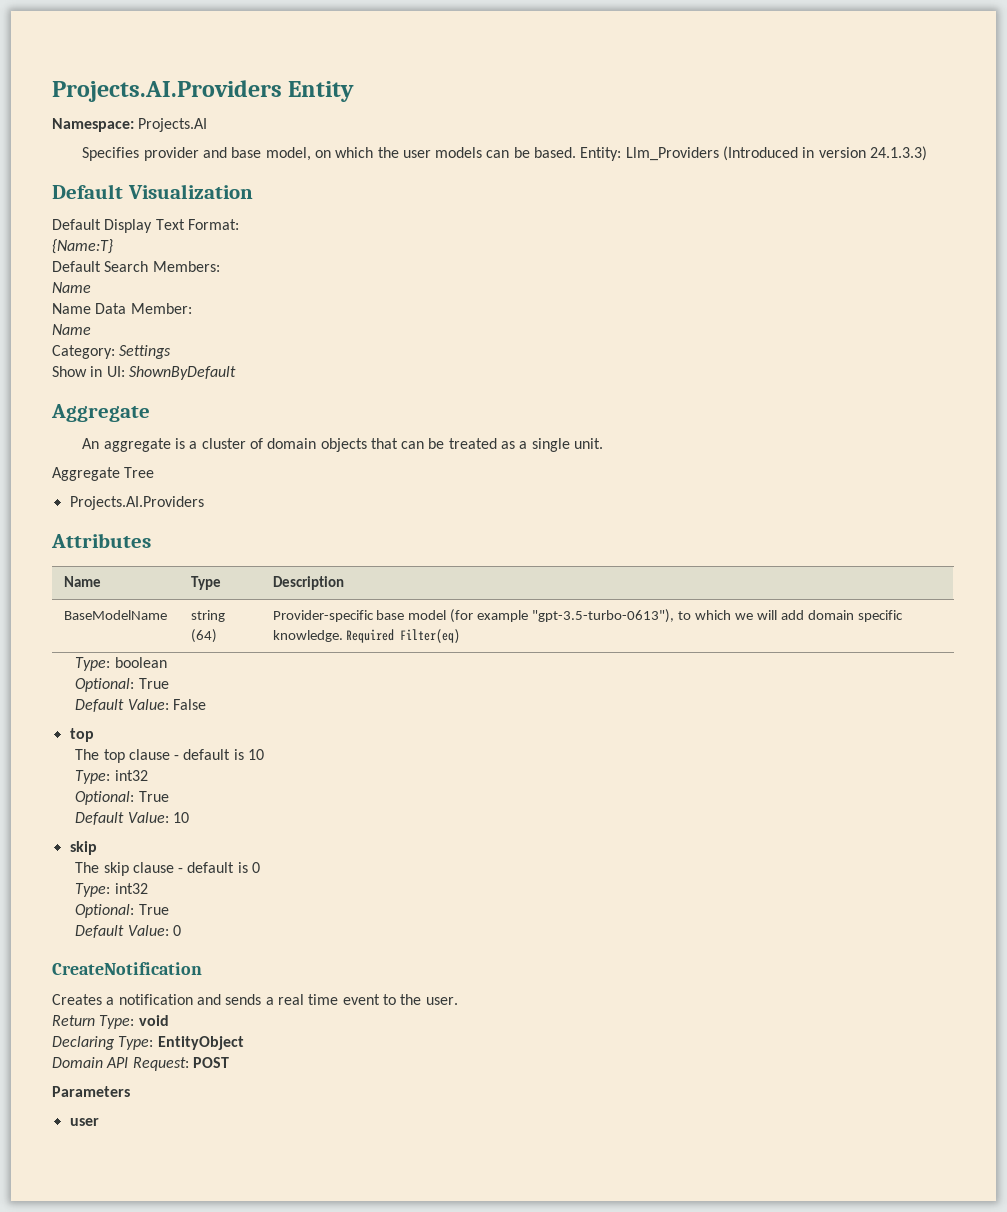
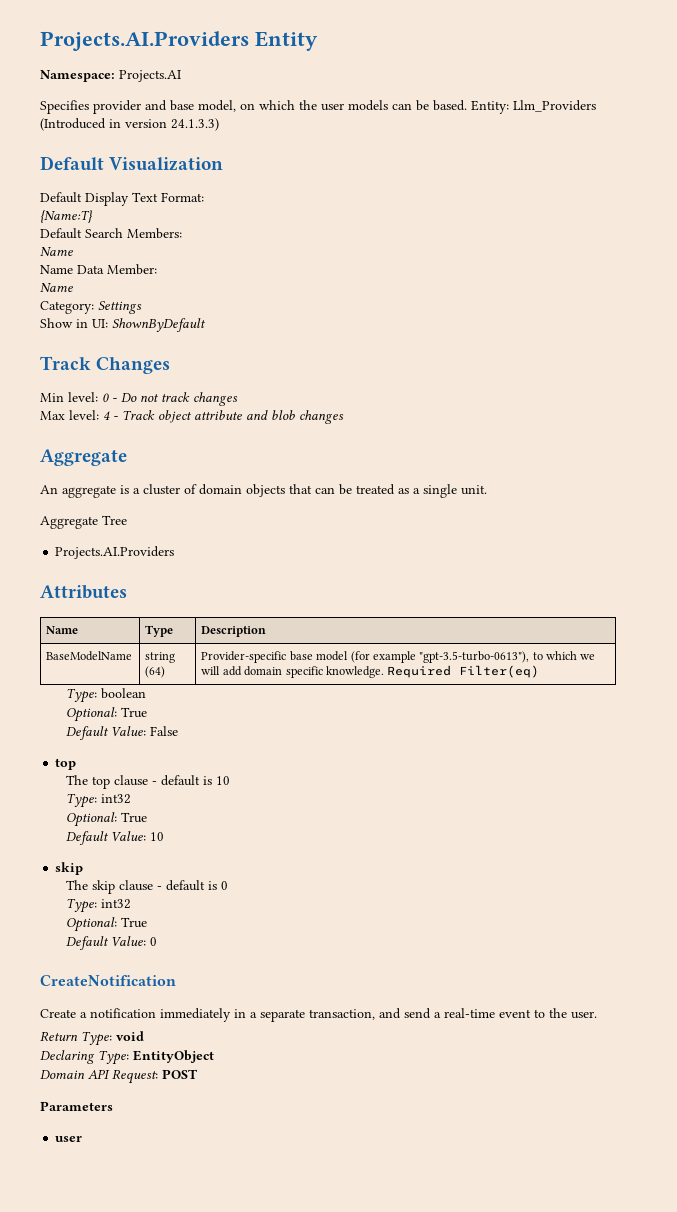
+ Track Changes
+ Min level: 0 - Do not track changes
+ Max level: 4 - Track object attribute and blob changes
- Creates a notification and sends a real time event to the user.
+ Create a notification immediately in a separate transaction, and send a real-time event to the user.

